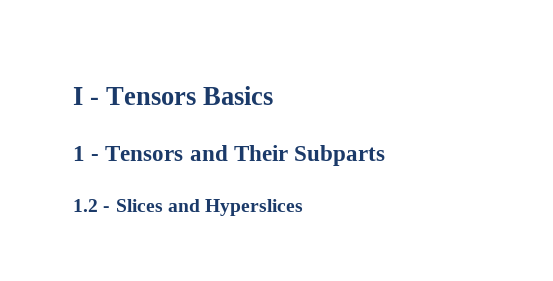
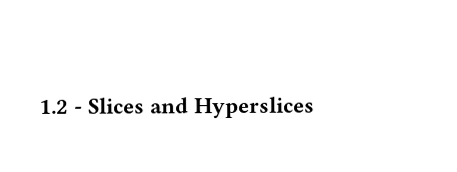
- I - Tensors Basics
- 1 - Tensors and Their Subparts

